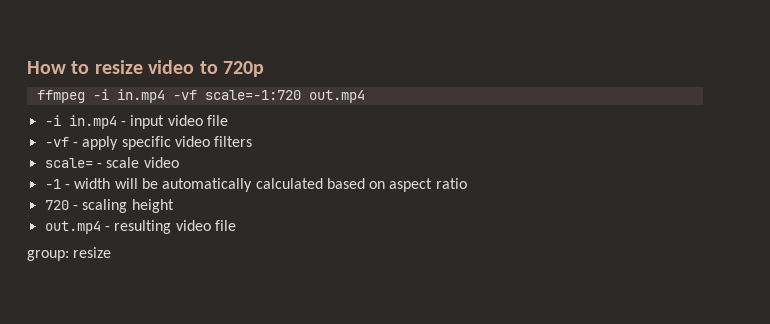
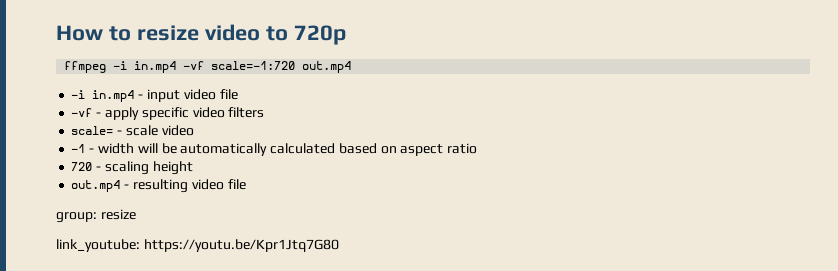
+ link_youtube: https://youtu.be/Kpr1Jtq7G80

